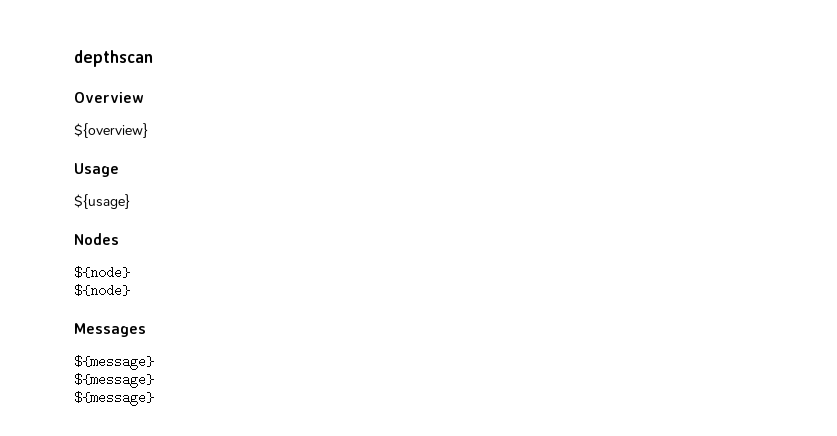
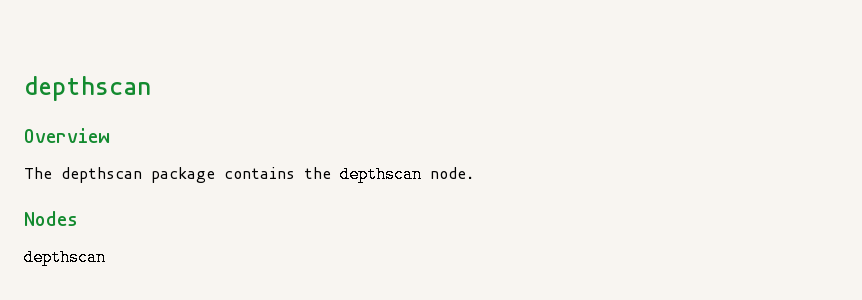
- ${overview}
- Usage
- ${usage}
+ The depthscan package contains the depthscan node.
  Nodes
- ${node}
- ${node}
- Messages
- ${message}
- ${message}
- ${message}
+ depthscan

